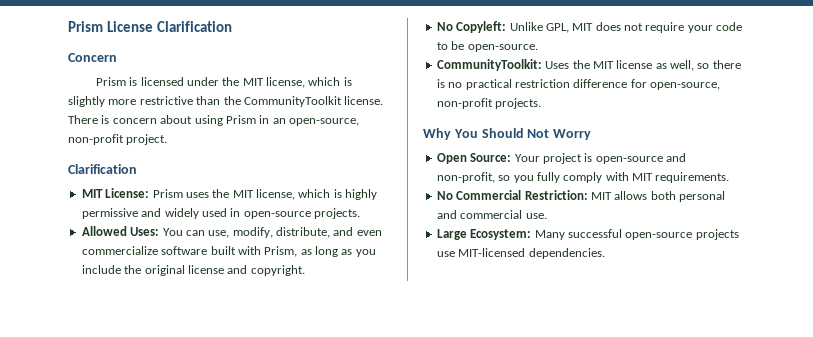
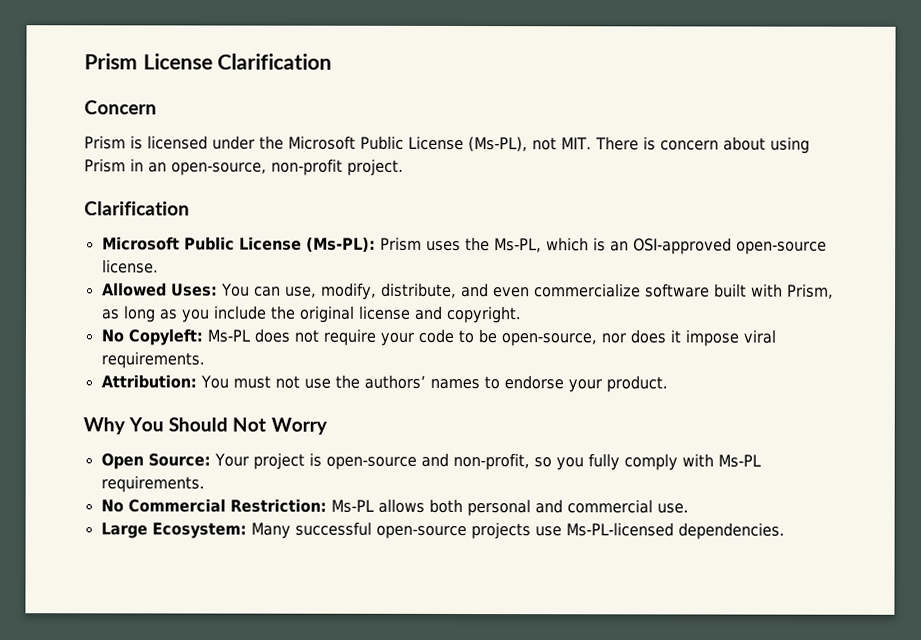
- Prism is licensed under the MIT license, which is slightly more restrictive than the CommunityToolkit license. There is concern about using Prism in an open-source, non-profit project.
+ Prism is licensed under the Microsoft Public License (Ms-PL), not MIT. There is concern about using Prism in an open-source, non-profit project.
- MIT License: Prism uses the MIT license, which is highly permissive and widely used in open-source projects.
+ Microsoft Public License (Ms-PL): Prism uses the Ms-PL, which is an OSI-approved open-source license.
- No Copyleft: Unlike GPL, MIT does not require your code to be open-source.
- CommunityToolkit: Uses the MIT license as well, so there is no practical restriction difference for open-source, non-profit projects.
+ No Copyleft: Ms-PL does not require your code to be open-source, nor does it impose viral requirements.
+ Attribution: You must not use the authors’ names to endorse your product.
- Open Source: Your project is open-source and non-profit, so you fully comply with MIT requirements.
+ Open Source: Your project is open-source and non-profit, so you fully comply with Ms-PL requirements.
- No Commercial Restriction: MIT allows both personal and commercial use.
+ No Commercial Restriction: Ms-PL allows both personal and commercial use.
- Large Ecosystem: Many successful open-source projects use MIT-licensed dependencies.
+ Large Ecosystem: Many successful open-source projects use Ms-PL-licensed dependencies.

